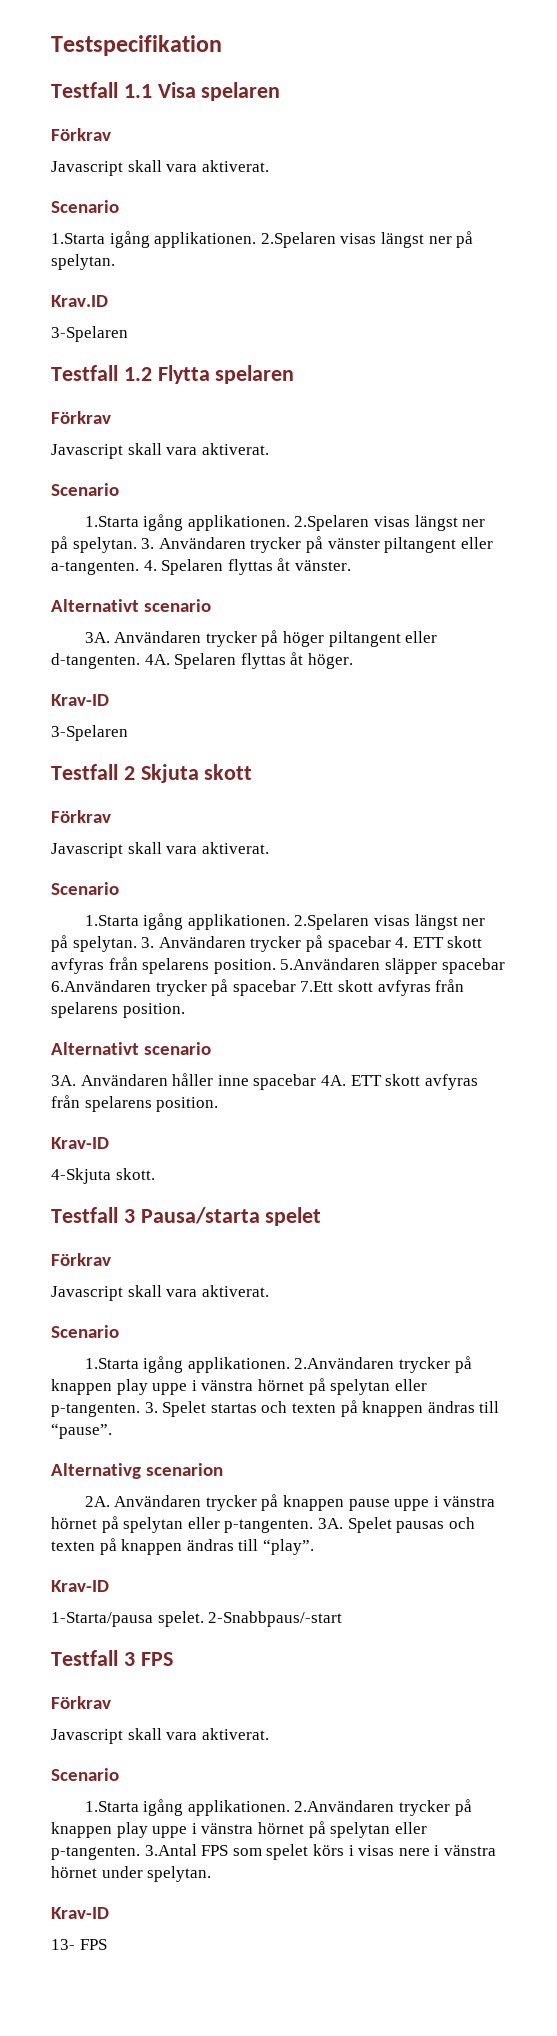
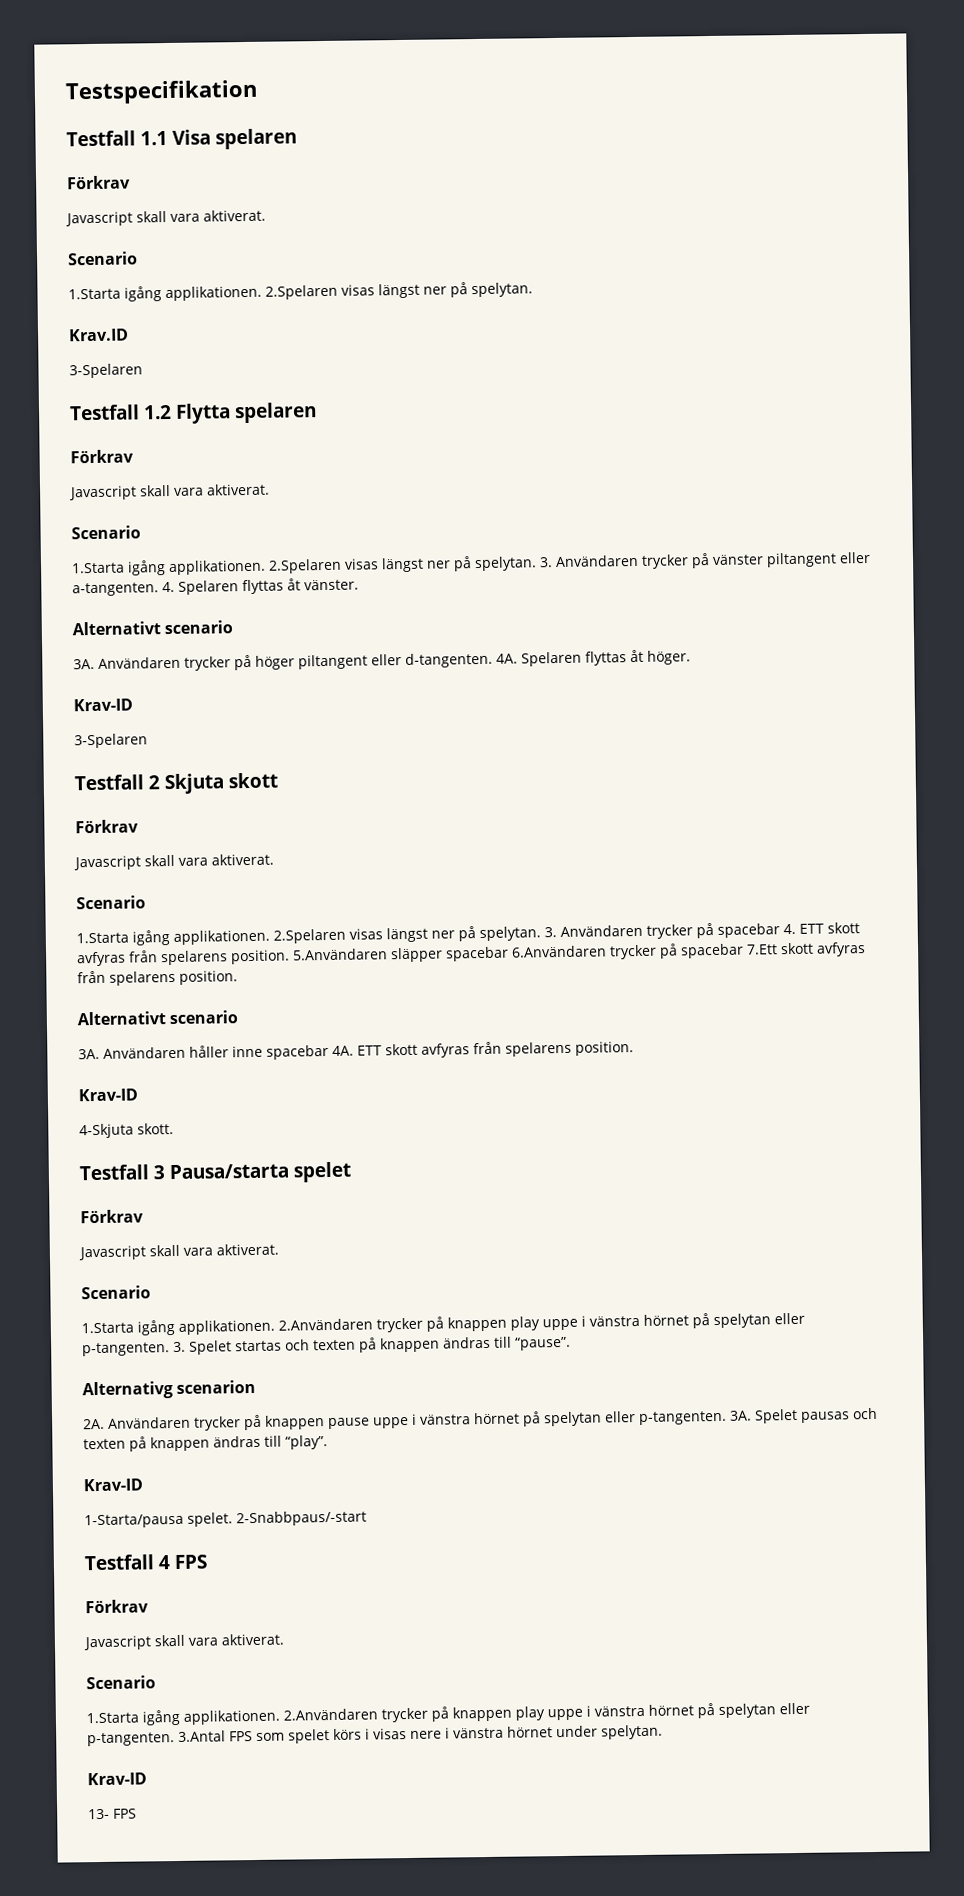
- Testfall 3 FPS
+ Testfall 4 FPS

